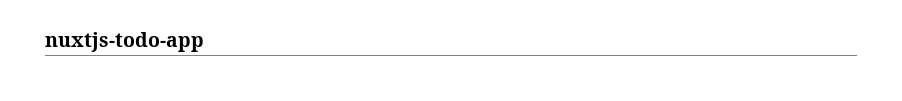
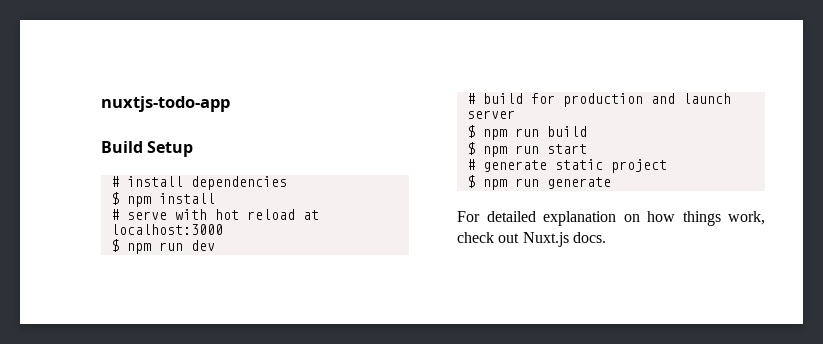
+ Build Setup
+ # install dependencies
+ $ npm install
+ # serve with hot reload at localhost:3000
+ $ npm run dev
+ # build for production and launch server
+ $ npm run build
+ $ npm run start
+ # generate static project
+ $ npm run generate
+ For detailed explanation on how things work, check out Nuxt.js docs.

